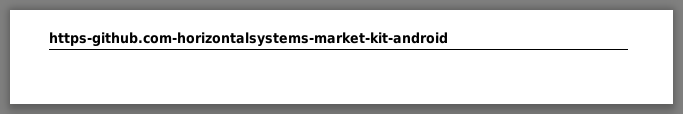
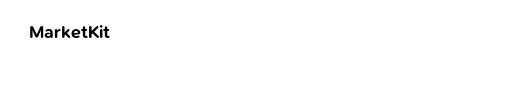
- https-github.com-horizontalsystems-market-kit-android
+ MarketKit

